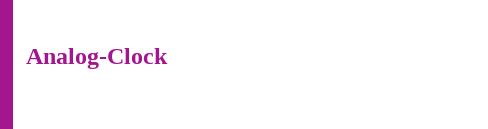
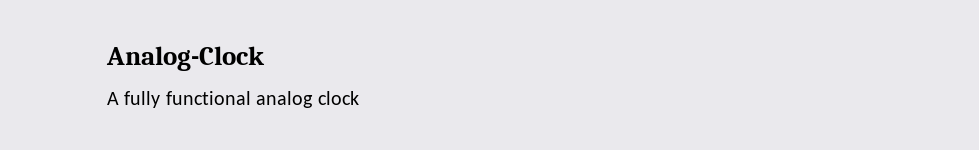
+ A fully functional analog clock

